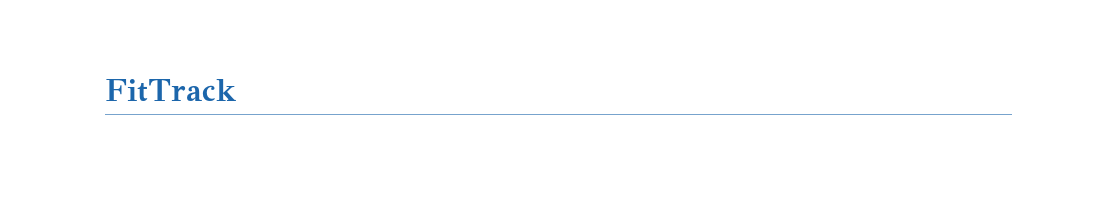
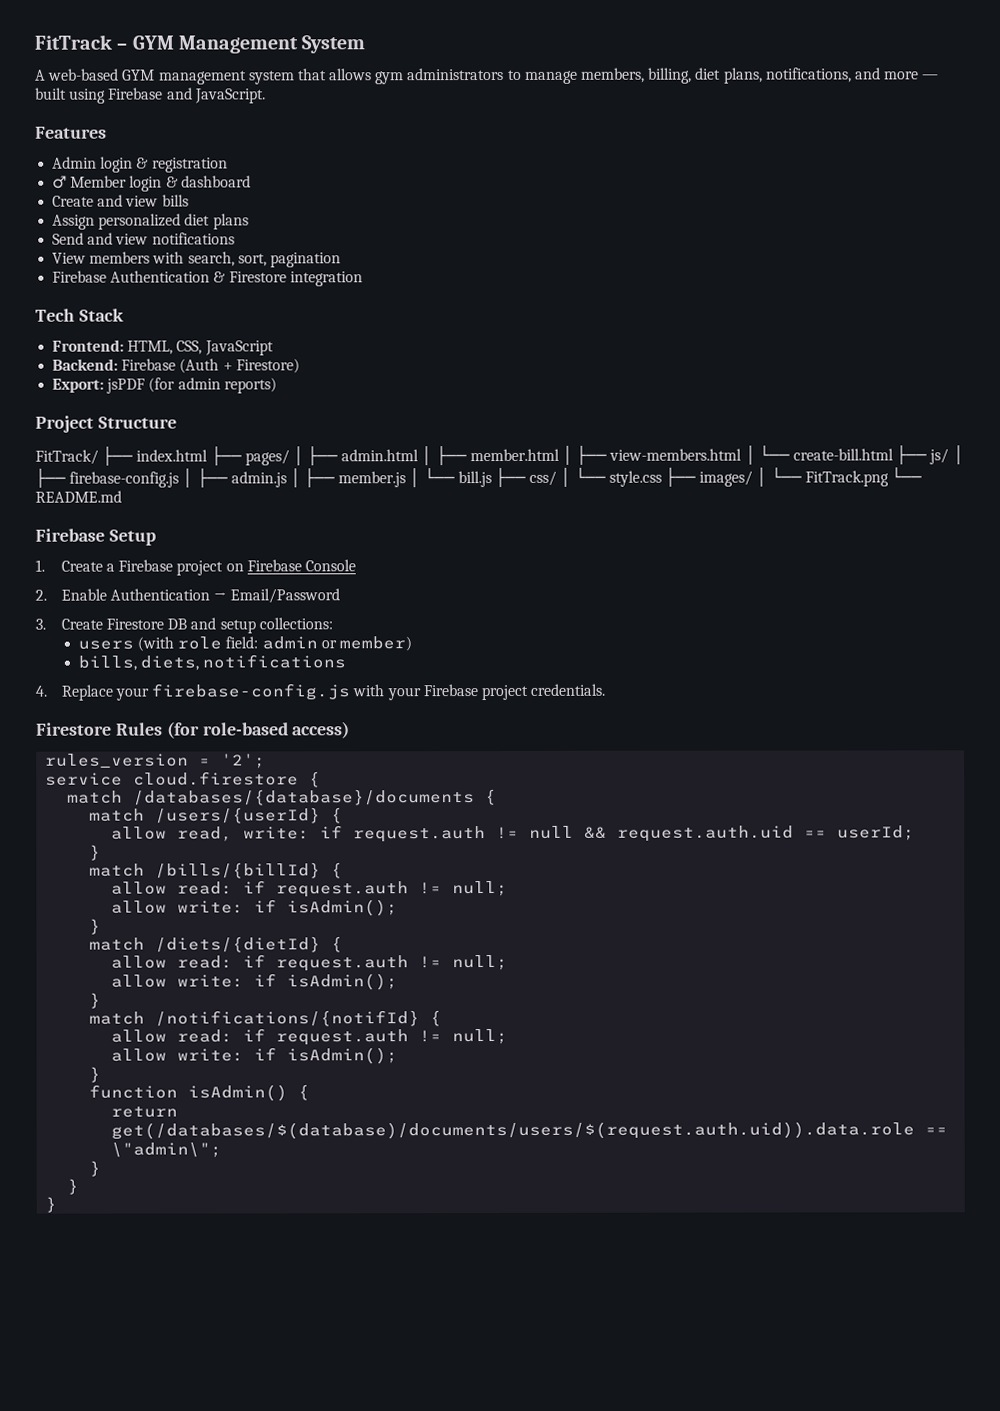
- FitTrack
+ FitTrack – GYM Management System
+ A web-based GYM management system that allows gym administrators to manage members, billing, diet plans, notifications, and more — built using Firebase and JavaScript.
+ Features
+ Admin login & registration
+ ♂ Member login & dashboard
+ Create and view bills
+ Assign personalized diet plans
+ Send and view notifications
+ View members with search, sort, pagination
+ Firebase Authentication & Firestore integration
+ Tech Stack
+ Frontend: HTML, CSS, JavaScript
+ Backend: Firebase (Auth + Firestore)
+ Export: jsPDF (for admin reports)
+ Project Structure
+ FitTrack/ ├── index.html ├── pages/ │ ├── admin.html │ ├── member.html │ ├── view-members.html │ └── create-bill.html ├── js/ │ ├── firebase-config.js │ ├── admin.js │ ├── member.js │ └── bill.js ├── css/ │ └── style.css ├── images/ │ └── FitTrack.png └── README.md
+ Firebase Setup
+ 1. Create a Firebase project on Firebase Console
+ 2. Enable Authentication → Email/Password
+ 3. Create Firestore DB and setup collections:
+ users (with role field: admin or member)
+ bills, diets, notifications
+ 4. Replace your firebase-config.js with your Firebase project credentials.
+ Firestore Rules (for role-based access)
+ rules_version = '2';
+ service cloud.firestore {
+ match /databases/{database}/documents {
+ match /users/{userId} {
+ allow read, write: if request.auth != null && request.auth.uid == userId;
+ }
+ match /bills/{billId} {
+ allow read: if request.auth != null;
+ allow write: if isAdmin();
+ }
+ match /diets/{dietId} {
+ allow read: if request.auth != null;
+ allow write: if isAdmin();
+ }
+ match /notifications/{notifId} {
+ allow read: if request.auth != null;
+ allow write: if isAdmin();
+ }
+ function isAdmin() {
+ return get(/databases/$(database)/documents/users/$(request.auth.uid)).data.role == \"admin\";
+ }
+ }
+ }

